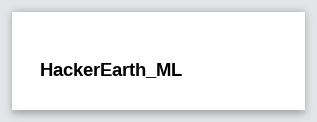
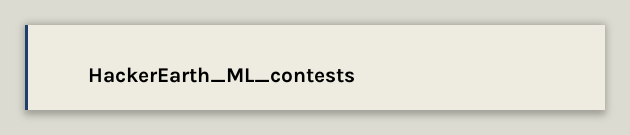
- HackerEarth_ML
+ HackerEarth_ML_contests

